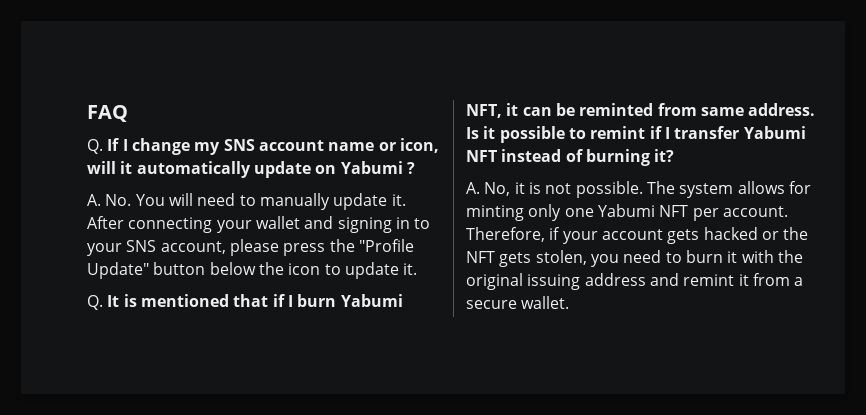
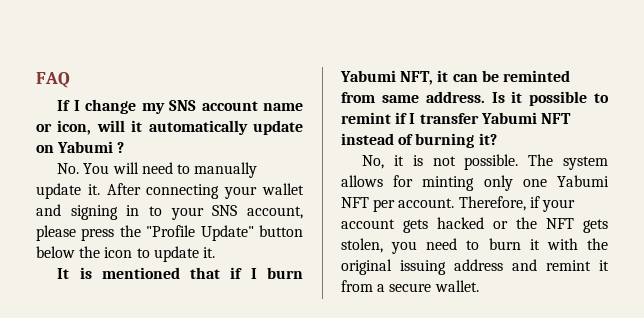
- Q. If I change my SNS account name or icon, will it automatically update on Yabumi ?
+ If I change my SNS account name or icon, will it automatically update on Yabumi ?
- A. No. You will need to manually update it.
+ No. You will need to manually update it.
- Q. It is mentioned that if I burn Yabumi NFT, it can be reminted from same address.
+ It is mentioned that if I burn Yabumi NFT, it can be reminted from same address.
- A. No, it is not possible.
+ No, it is not possible.

